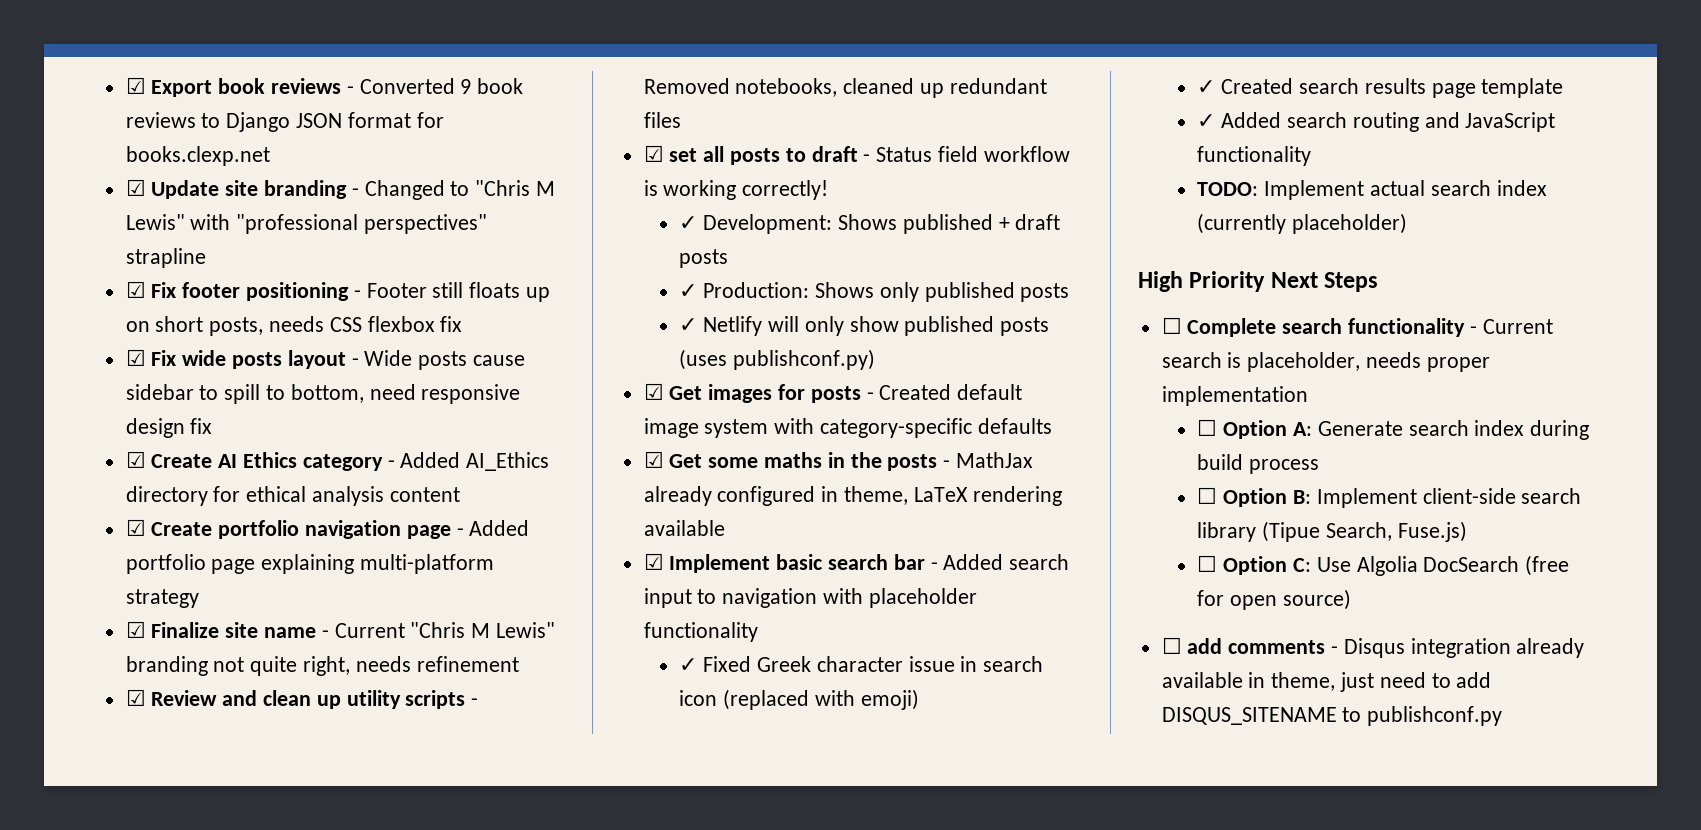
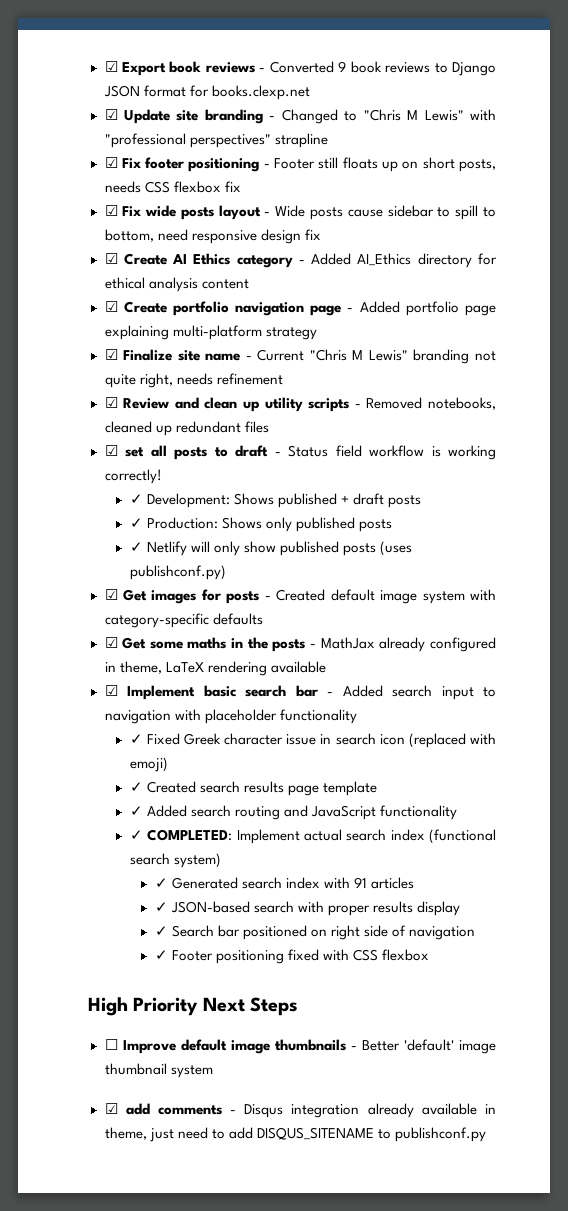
- TODO: Implement actual search index (currently placeholder)
+ ✓ COMPLETED: Implement actual search index (functional search system)
+ ✓ Generated search index with 91 articles
+ ✓ JSON-based search with proper results display
+ ✓ Search bar positioned on right side of navigation
+ ✓ Footer positioning fixed with CSS flexbox
- ☐ Complete search functionality - Current search is placeholder, needs proper implementation
- ☐ Option A: Generate search index during build process
- ☐ Option B: Implement client-side search library (Tipue Search, Fuse.js)
- ☐ Option C: Use Algolia DocSearch (free for open source)
- ☐ add comments - Disqus integration already available in theme, just need to add DISQUS_SITENAME to publishconf.py
+ ☐ Improve default image thumbnails - Better 'default' image thumbnail system
+ ☑ add comments - Disqus integration already available in theme, just need to add DISQUS_SITENAME to publishconf.py

